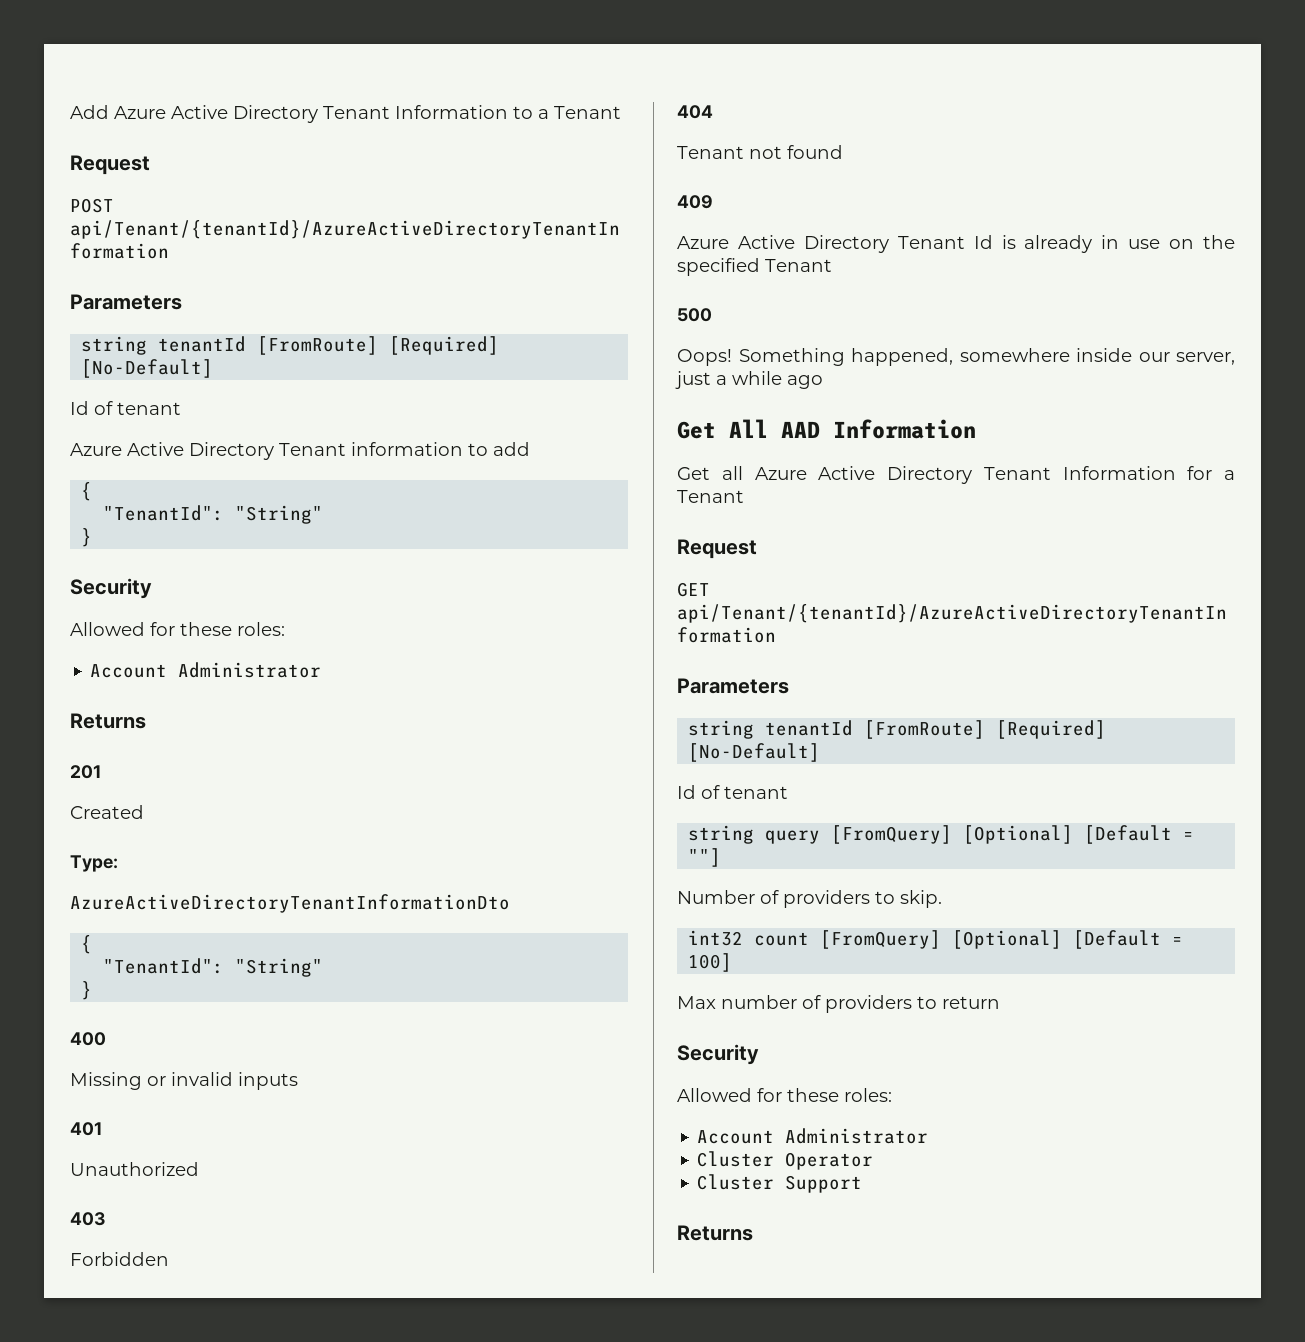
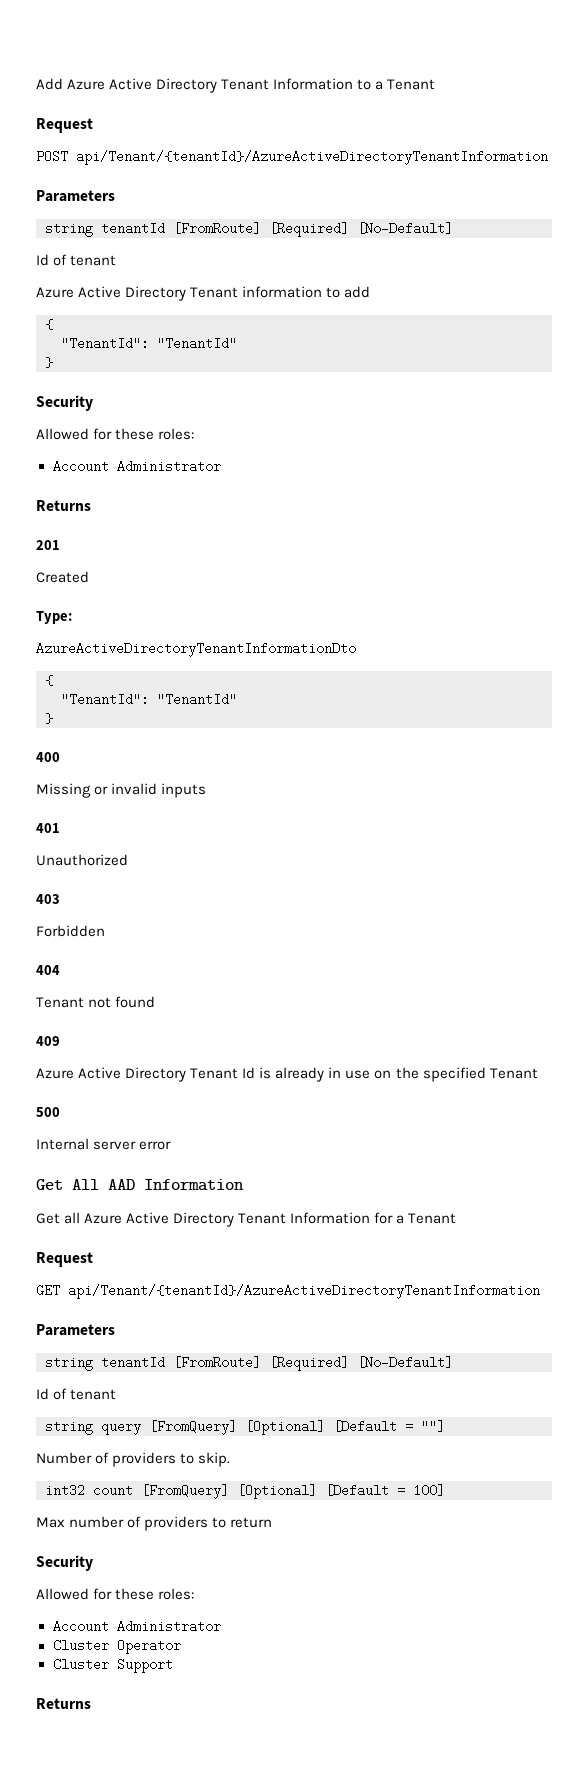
  Azure Active Directory Tenant information to add
  {
- "TenantId": "String"
+ "TenantId": "TenantId"
  AzureActiveDirectoryTenantInformationDto
  {
- "TenantId": "String"
+ "TenantId": "TenantId"
- Oops! Something happened, somewhere inside our server, just a while ago
+ Internal server error

